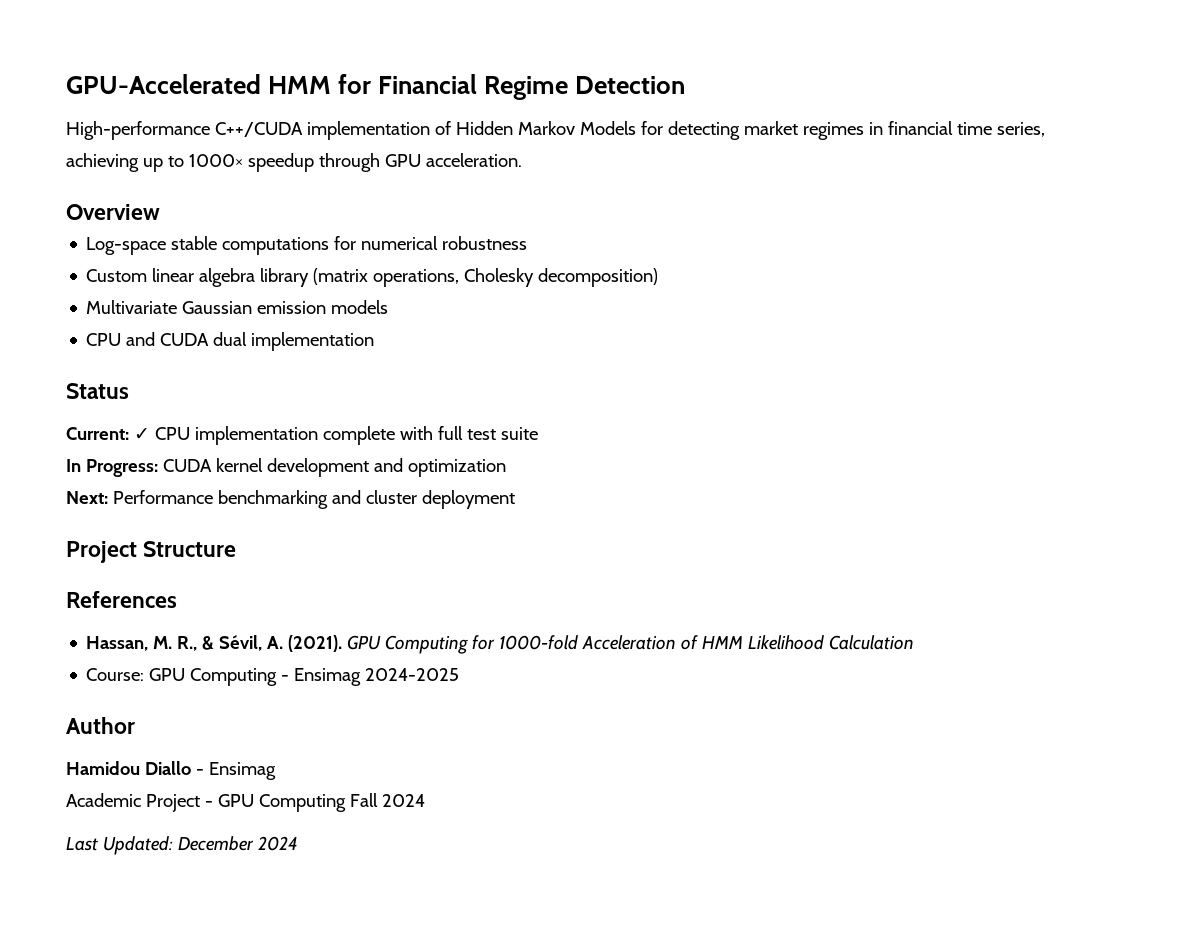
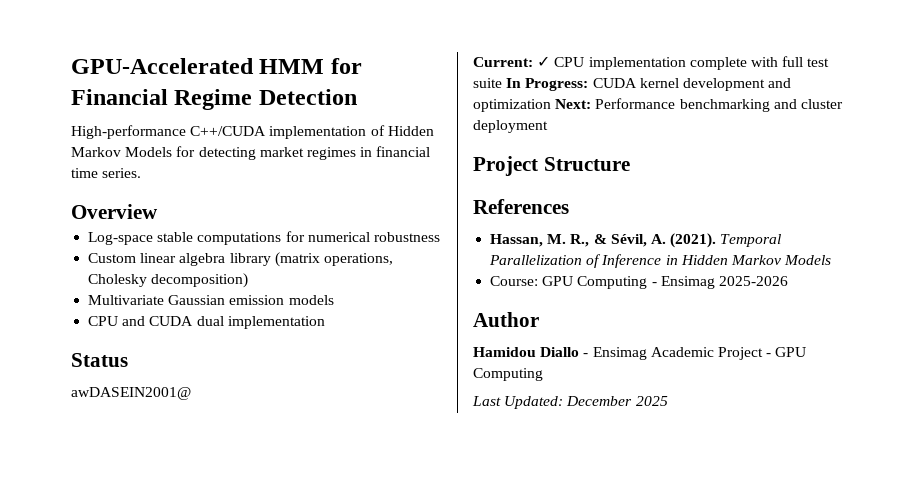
- High-performance C++/CUDA implementation of Hidden Markov Models for detecting market regimes in financial time series, achieving up to 1000× speedup through GPU acceleration.
+ High-performance C++/CUDA implementation of Hidden Markov Models for detecting market regimes in financial time series.
+ awDASEIN2001@
- Current: ✓ CPU implementation complete with full test suite
- In Progress: CUDA kernel development and optimization
- Next: Performance benchmarking and cluster deployment
+ Current: ✓ CPU implementation complete with full test suite In Progress: CUDA kernel development and optimization Next: Performance benchmarking and cluster deployment
- GPU Computing for 1000-fold Acceleration of HMM Likelihood Calculation
+ Temporal Parallelization of Inference in Hidden Markov Models
- Course: GPU Computing - Ensimag 2024-2025
+ Course: GPU Computing - Ensimag 2025-2026
- Hamidou Diallo - Ensimag
- Academic Project - GPU Computing Fall 2024
+ Hamidou Diallo - Ensimag Academic Project - GPU Computing
- Last Updated: December 2024
+ Last Updated: December 2025

